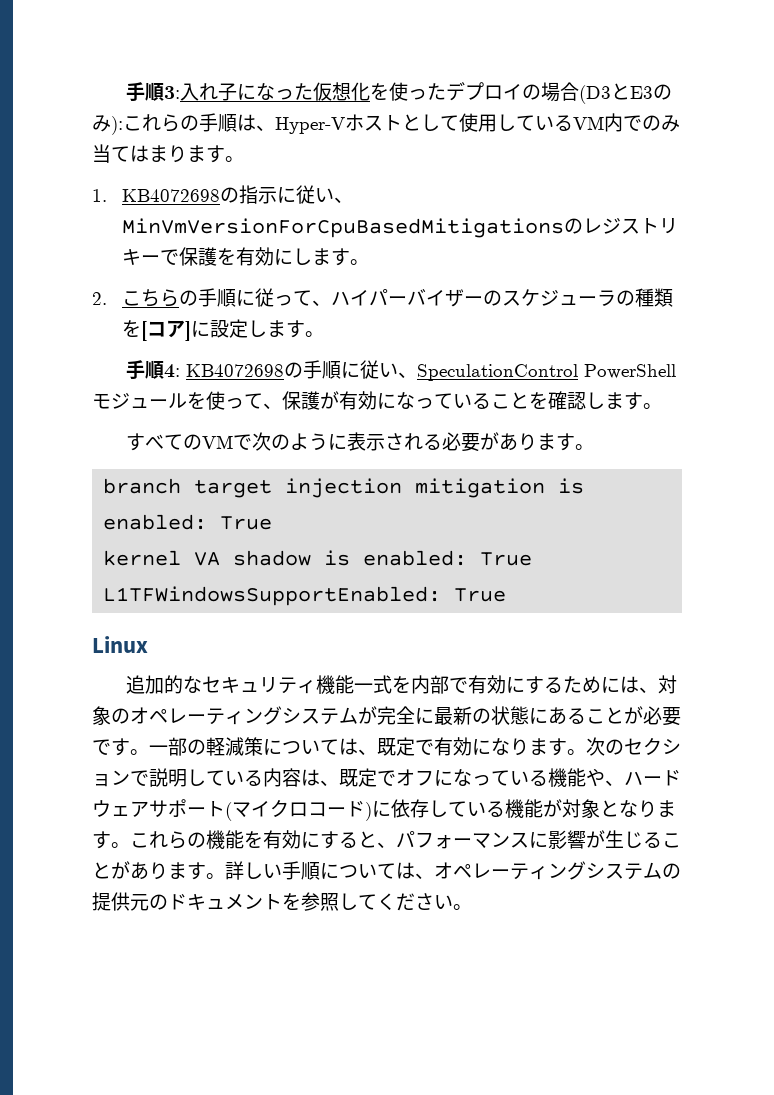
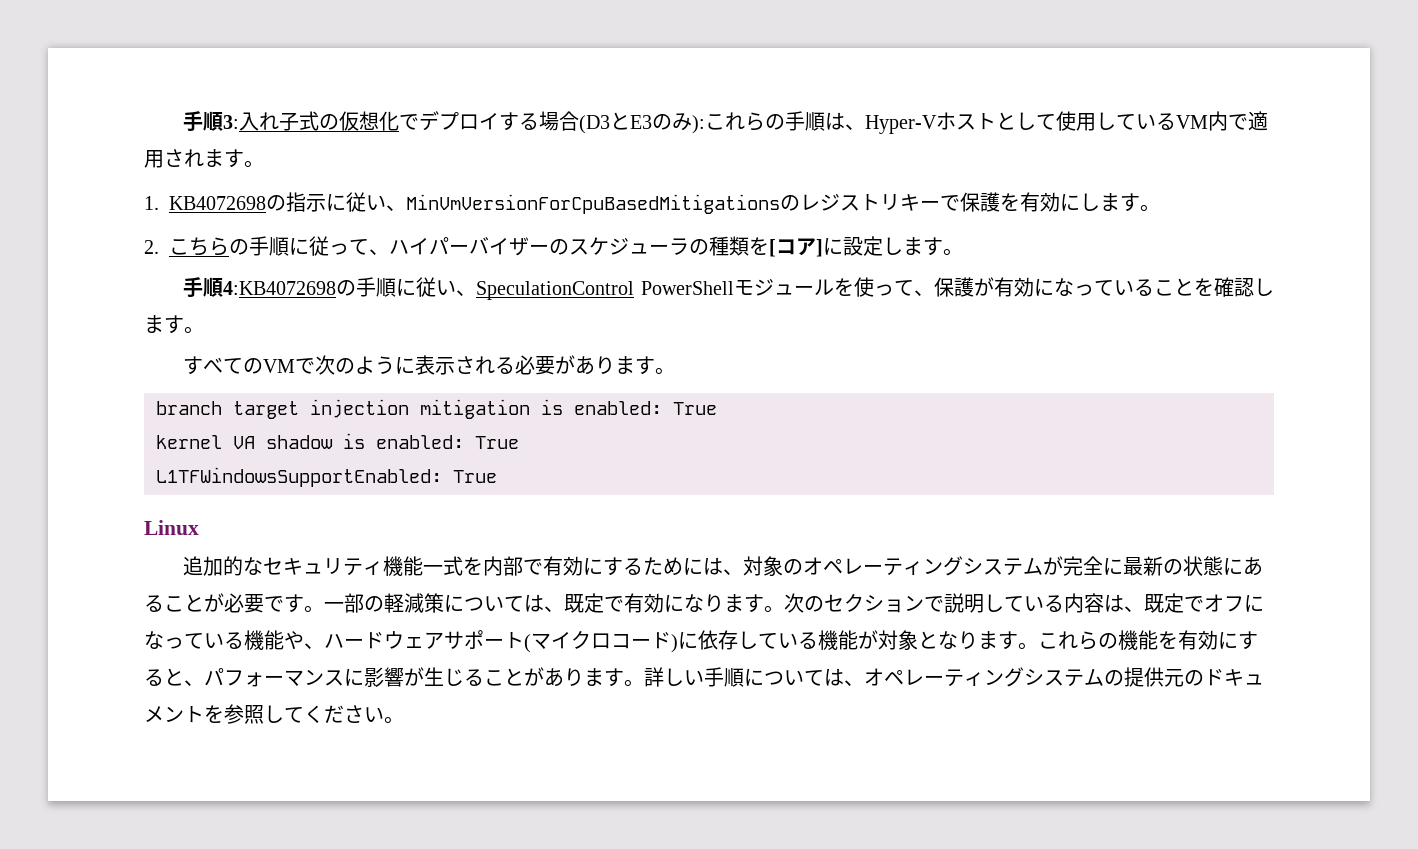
- 手順3:入れ子になった仮想化を使ったデプロイの場合(D3とE3のみ):これらの手順は、Hyper-Vホストとして使用しているVM内でのみ当てはまります。
+ 手順3:入れ子式の仮想化でデプロイする場合(D3とE3のみ):これらの手順は、Hyper-Vホストとして使用しているVM内で適用されます。
- 手順4: KB4072698の手順に従い、SpeculationControl PowerShellモジュールを使って、保護が有効になっていることを確認します。
+ 手順4:KB4072698の手順に従い、SpeculationControl PowerShellモジュールを使って、保護が有効になっていることを確認します。

